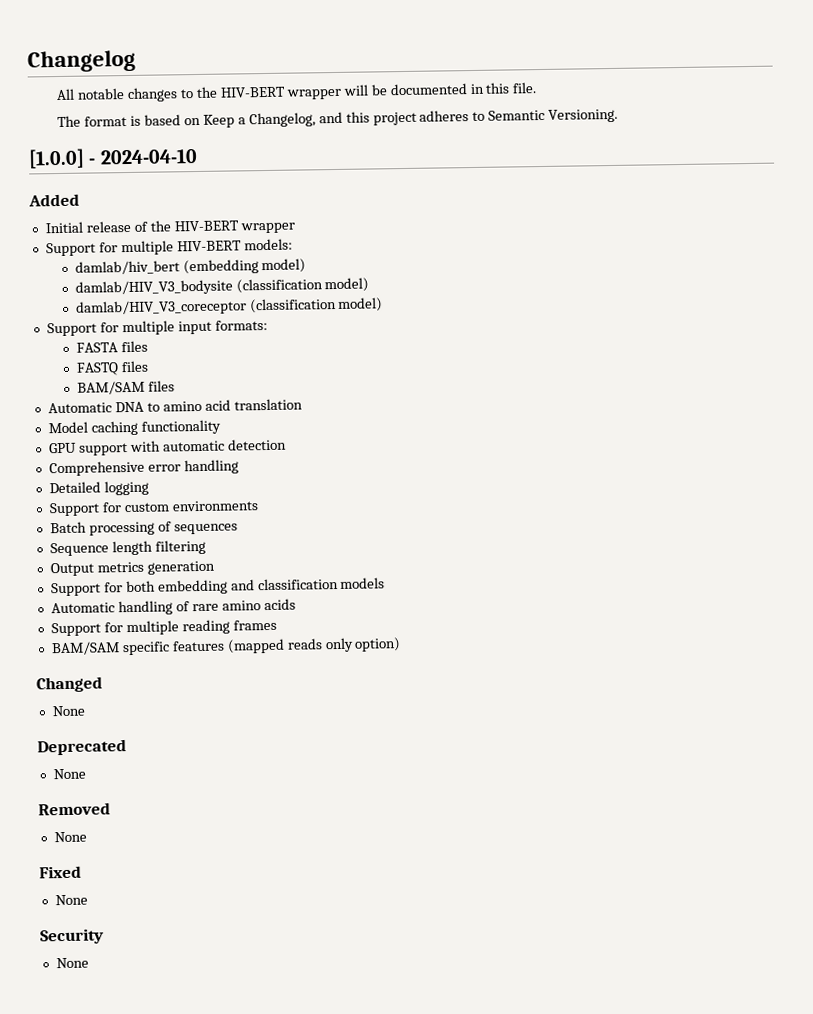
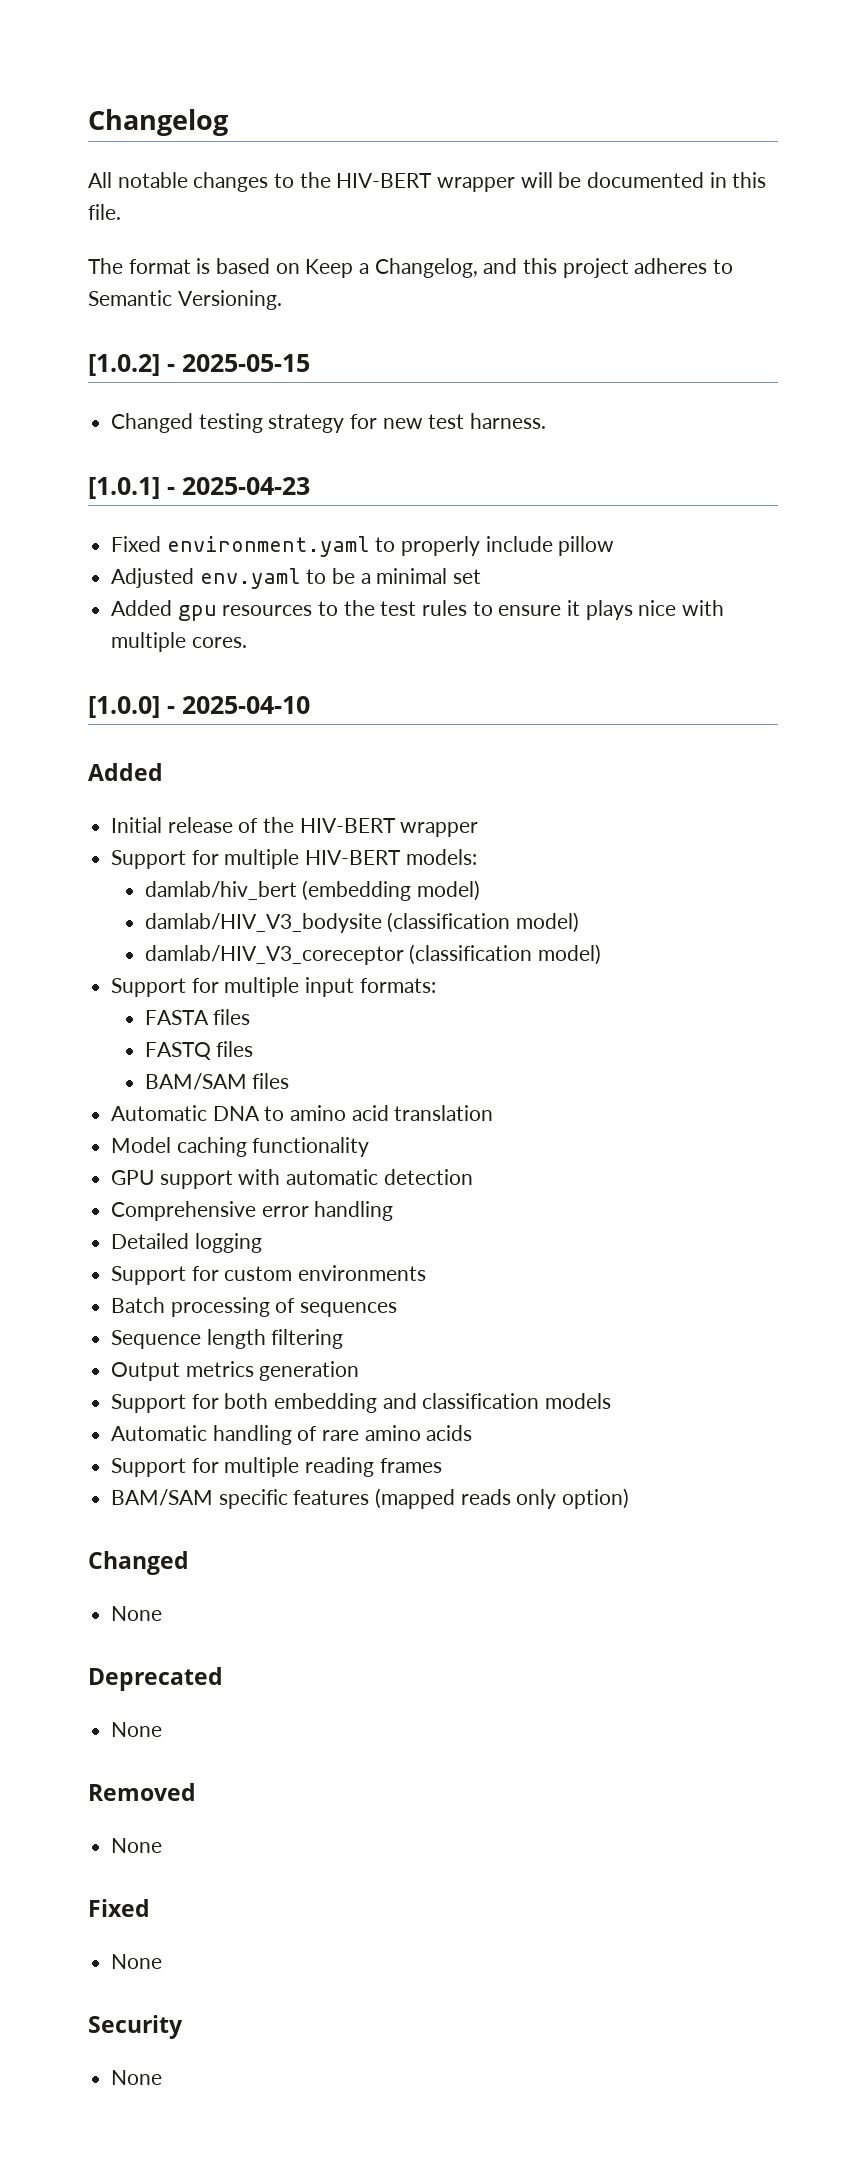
+ [1.0.2] - 2025-05-15
+ Changed testing strategy for new test harness.
+ [1.0.1] - 2025-04-23
+ Fixed environment.yaml to properly include pillow
+ Adjusted env.yaml to be a minimal set
+ Added gpu resources to the test rules to ensure it plays nice with multiple cores.
- [1.0.0] - 2024-04-10
+ [1.0.0] - 2025-04-10

